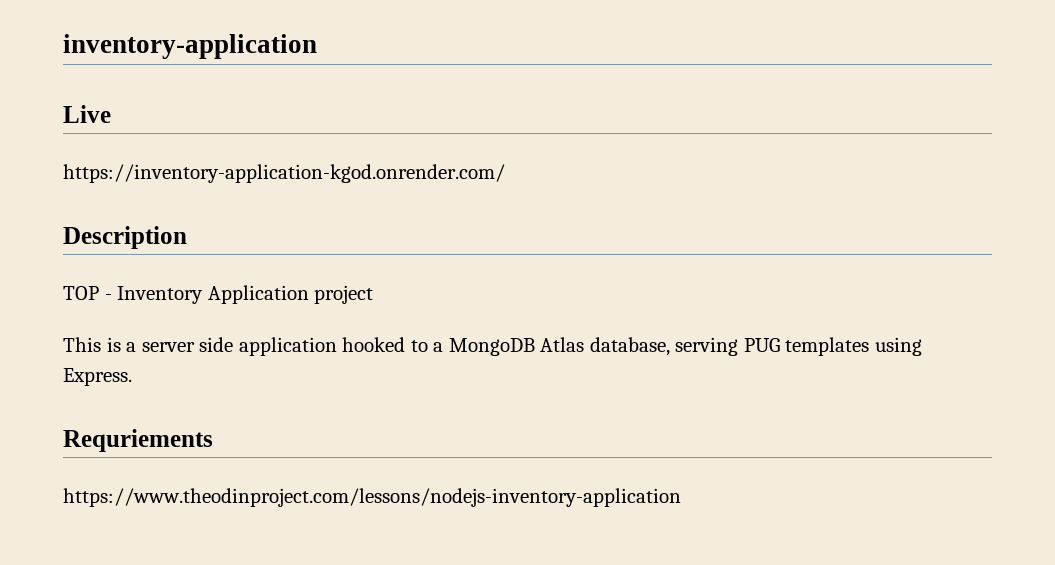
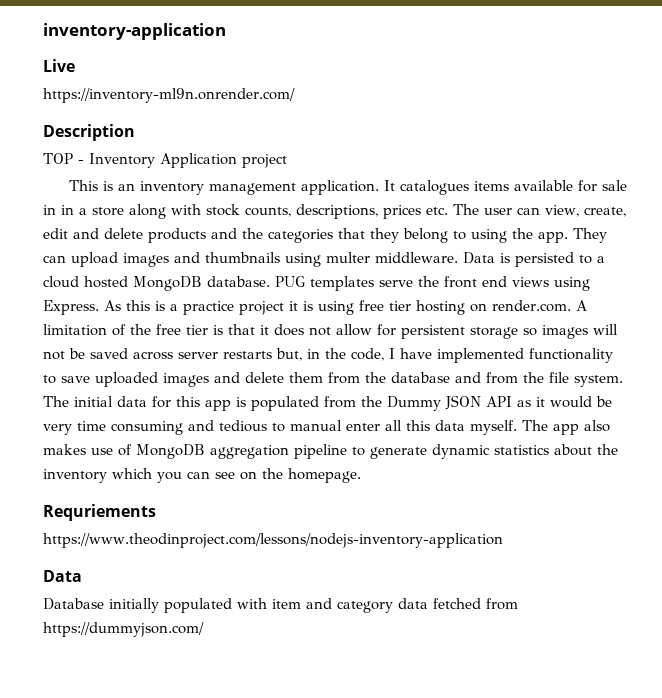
- https://inventory-application-kgod.onrender.com/
+ https://inventory-ml9n.onrender.com/
- This is a server side application hooked to a MongoDB Atlas database, serving PUG templates using Express.
+ This is an inventory management application. It catalogues items available for sale in in a store along with stock counts, descriptions, prices etc. The user can view, create, edit and delete products and the categories that they belong to using the app. They can upload images and thumbnails using multer middleware. Data is persisted to a cloud hosted MongoDB database. PUG templates serve the front end views using Express. As this is a practice project it is using free tier hosting on render.com. A limitation of the free tier is that it does not allow for persistent storage so images will not be saved across server restarts but, in the code, I have implemented functionality to save uploaded images and delete them from the database and from the file system. The initial data for this app is populated from the Dummy JSON API as it would be very time consuming and tedious to manual enter all this data myself. The app also makes use of MongoDB aggregation pipeline to generate dynamic statistics about the inventory which you can see on the homepage.
  Requriements
  https://www.theodinproject.com/lessons/nodejs-inventory-application
+ Data
+ Database initially populated with item and category data fetched from https://dummyjson.com/

